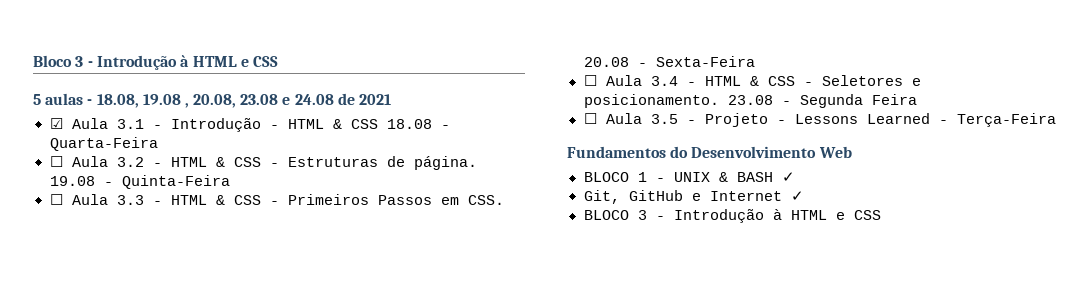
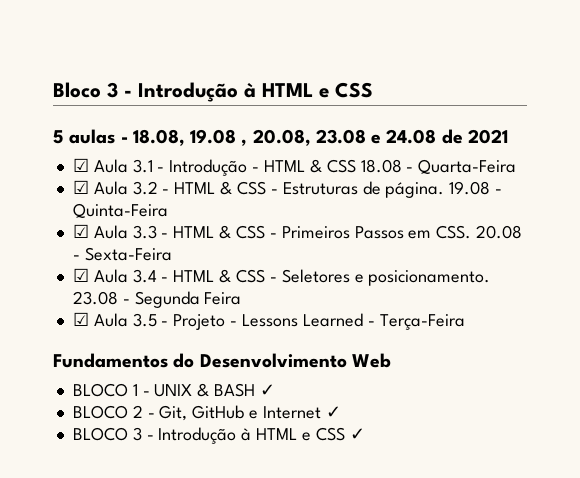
- ☐ Aula 3.2 - HTML & CSS - Estruturas de página.
+ ☑ Aula 3.2 - HTML & CSS - Estruturas de página.
- ☐ Aula 3.3 - HTML & CSS - Primeiros Passos em CSS. 20.08 - Sexta-Feira
+ ☑ Aula 3.3 - HTML & CSS - Primeiros Passos em CSS. 20.08 - Sexta-Feira
- ☐ Aula 3.4 - HTML & CSS - Seletores e posicionamento.
+ ☑ Aula 3.4 - HTML & CSS - Seletores e posicionamento.
- ☐ Aula 3.5 - Projeto - Lessons Learned - Terça-Feira
+ ☑ Aula 3.5 - Projeto - Lessons Learned - Terça-Feira
- Git, GitHub e Internet ✓
+ BLOCO 2 - Git, GitHub e Internet ✓
- BLOCO 3 - Introdução à HTML e CSS
+ BLOCO 3 - Introdução à HTML e CSS ✓

